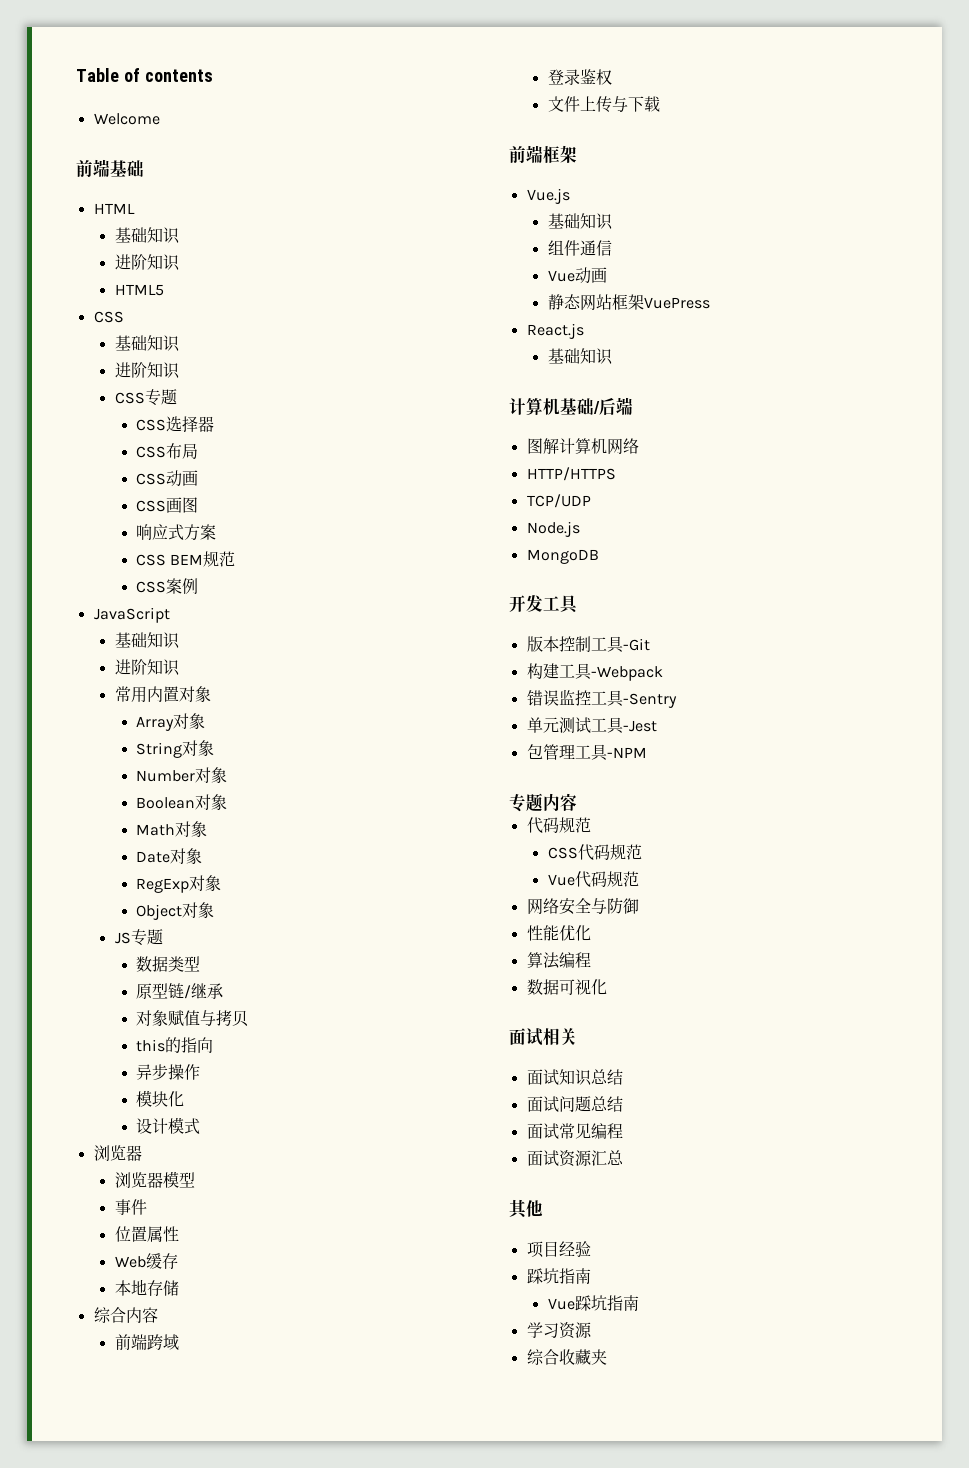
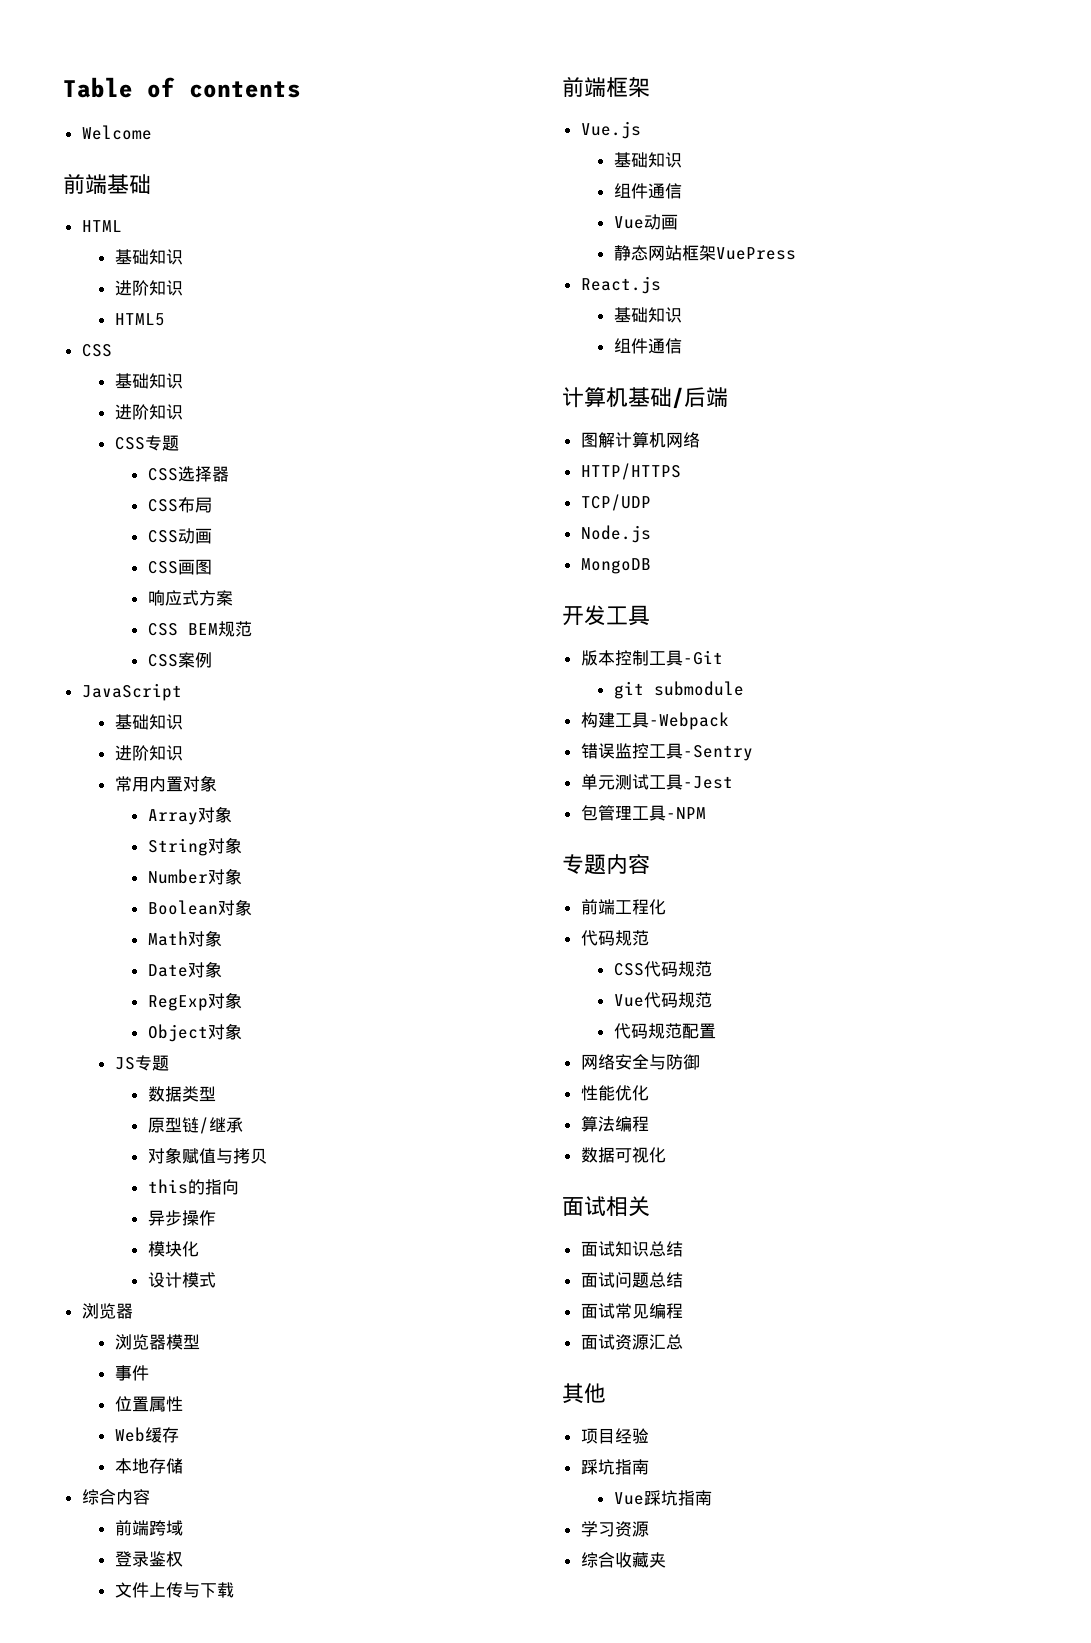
  React.js
  基础知识
+ 组件通信
+ git submodule
+ 前端工程化
+ 代码规范配置

